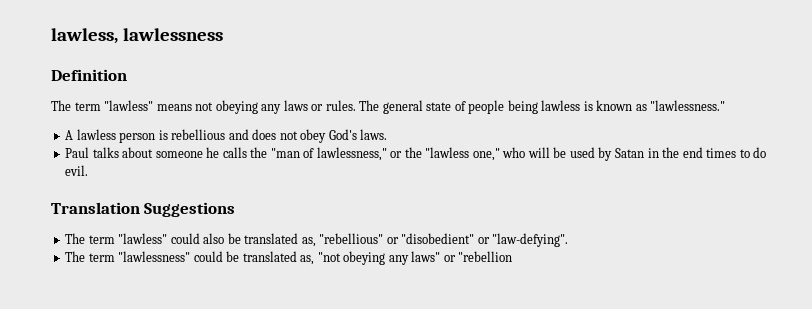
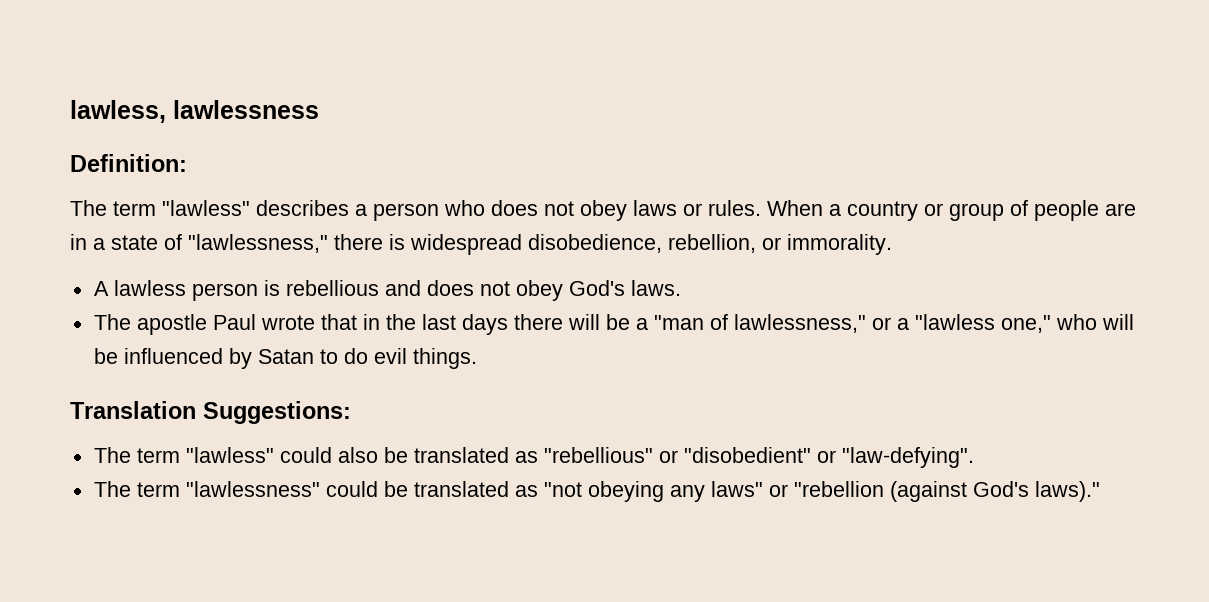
- Definition
- The term "lawless" means not obeying any laws or rules. The general state of people being lawless is known as "lawlessness."
+ Definition:
+ The term "lawless" describes a person who does not obey laws or rules. When a country or group of people are in a state of "lawlessness," there is widespread disobedience, rebellion, or immorality.
- Paul talks about someone he calls the "man of lawlessness," or the "lawless one," who will be used by Satan in the end times to do evil.
+ The apostle Paul wrote that in the last days there will be a "man of lawlessness," or a "lawless one," who will be influenced by Satan to do evil things.
- Translation Suggestions
+ Translation Suggestions:
- The term "lawless" could also be translated as, "rebellious" or "disobedient" or "law-defying".
+ The term "lawless" could also be translated as "rebellious" or "disobedient" or "law-defying".
- The term "lawlessness" could be translated as, "not obeying any laws" or "rebellion
+ The term "lawlessness" could be translated as "not obeying any laws" or "rebellion (against God's laws)."

